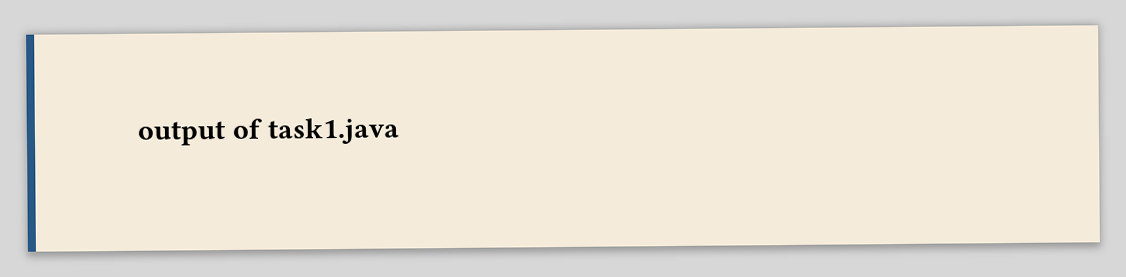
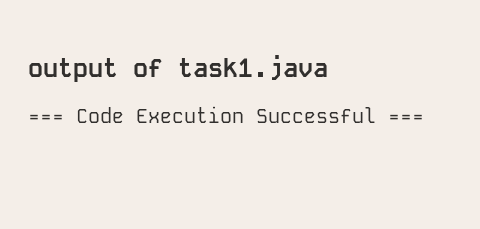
+ === Code Execution Successful ===

